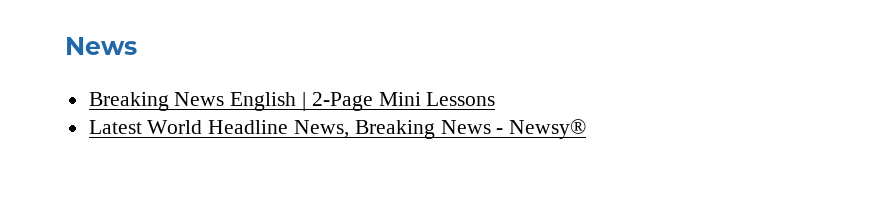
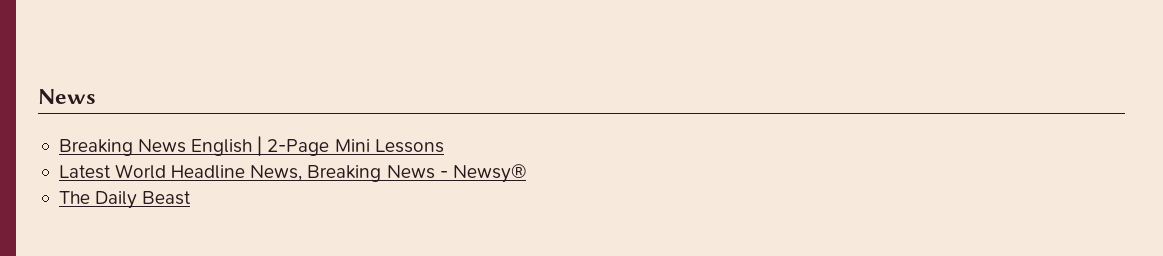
+ The Daily Beast

